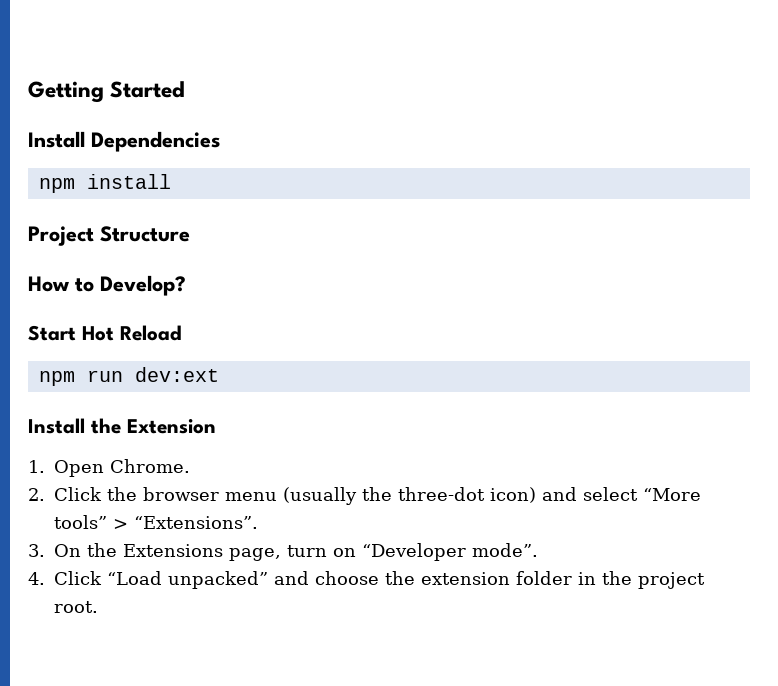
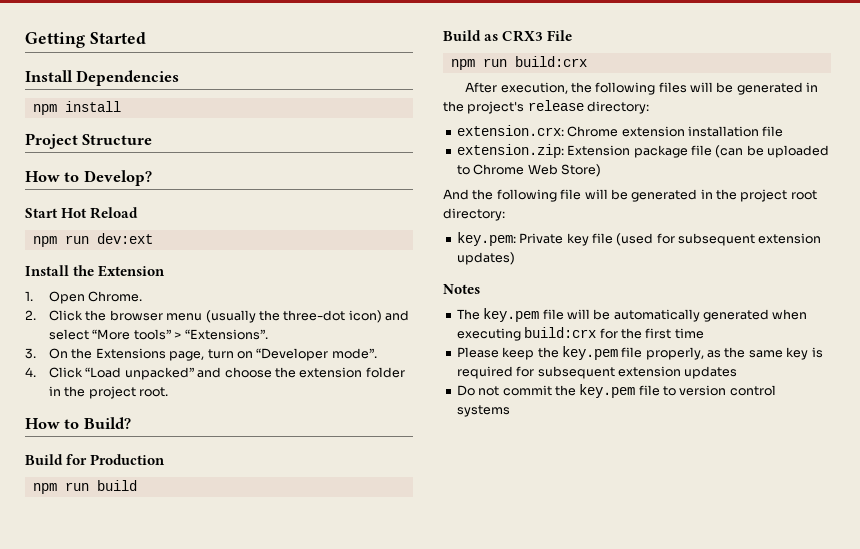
+ How to Build?
+ Build for Production
+ npm run build
+ Build as CRX3 File
+ npm run build:crx
+ After execution, the following files will be generated in the project's release directory:
+ extension.crx: Chrome extension installation file
+ extension.zip: Extension package file (can be uploaded to Chrome Web Store)
+ And the following file will be generated in the project root directory:
+ key.pem: Private key file (used for subsequent extension updates)
+ Notes
+ The key.pem file will be automatically generated when executing build:crx for the first time
+ Please keep the key.pem file properly, as the same key is required for subsequent extension updates
+ Do not commit the key.pem file to version control systems

